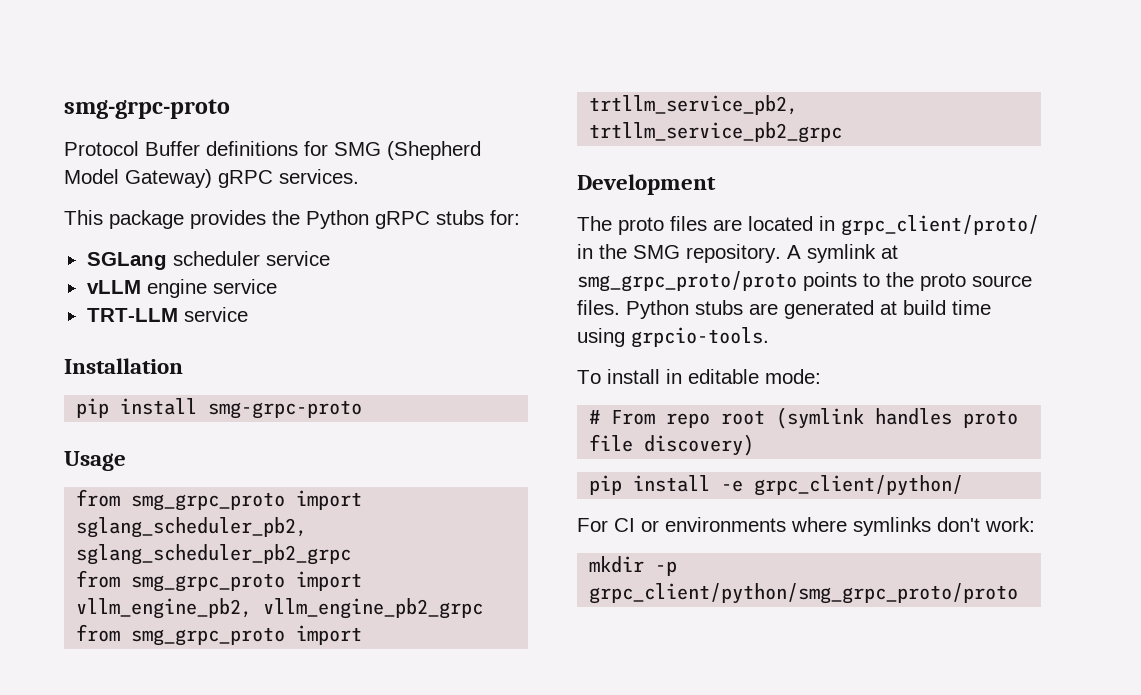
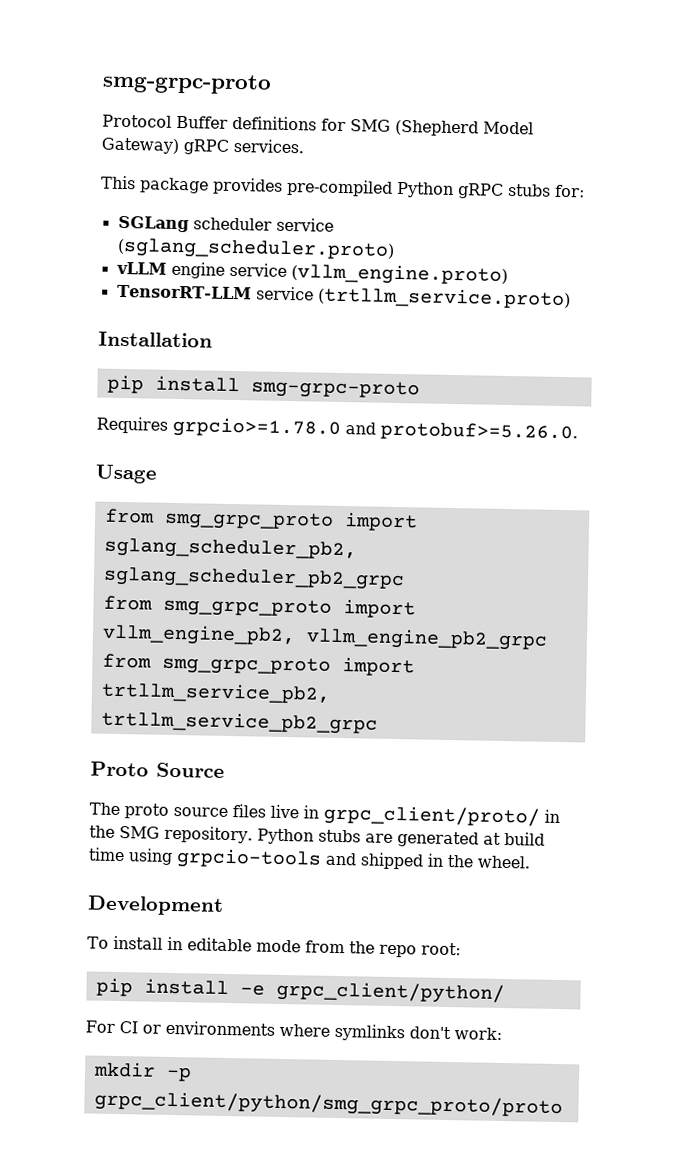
- This package provides the Python gRPC stubs for:
+ This package provides pre-compiled Python gRPC stubs for:
- SGLang scheduler service
+ SGLang scheduler service (sglang_scheduler.proto)
- vLLM engine service
- TRT-LLM service
+ vLLM engine service (vllm_engine.proto)
+ TensorRT-LLM service (trtllm_service.proto)
+ Requires grpcio>=1.78.0 and protobuf>=5.26.0.
- Development
+ Proto Source
- The proto files are located in grpc_client/proto/ in the SMG repository.
+ The proto source files live in grpc_client/proto/ in the SMG repository.
- A symlink at smg_grpc_proto/proto points to the proto source files.
- Python stubs are generated at build time using grpcio-tools.
- To install in editable mode:
- # From repo root (symlink handles proto file discovery)
+ Python stubs are generated at build time using grpcio-tools and shipped in the wheel.
+ Development
+ To install in editable mode from the repo root:

